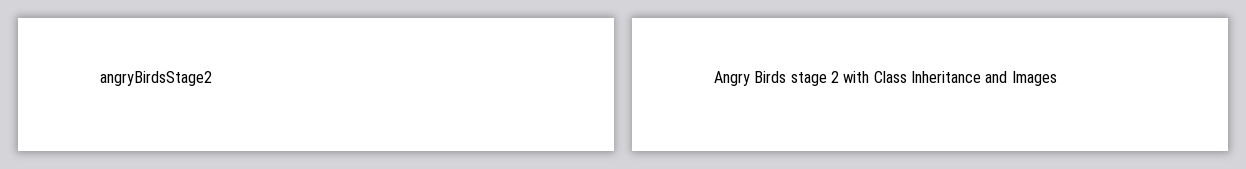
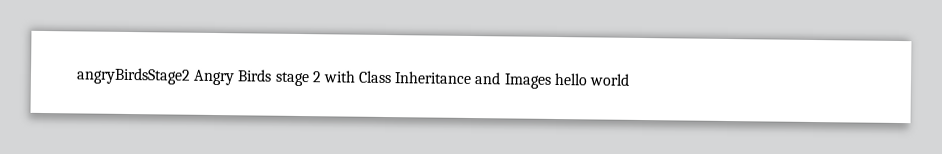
- angryBirdsStage2
- Angry Birds stage 2 with Class Inheritance and Images
+ angryBirdsStage2 Angry Birds stage 2 with Class Inheritance and Images hello world

